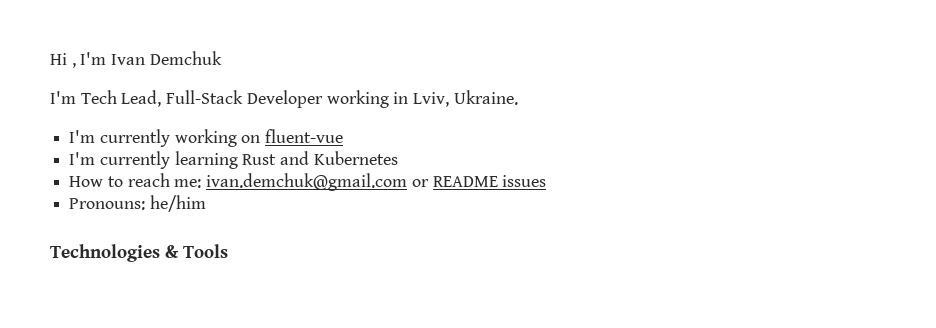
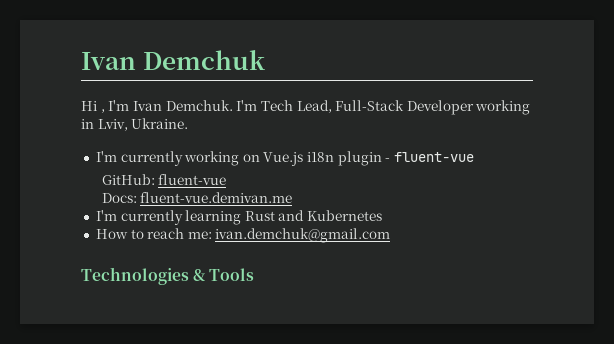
+ Ivan Demchuk
- Hi , I'm Ivan Demchuk
- I'm Tech Lead, Full-Stack Developer working in Lviv, Ukraine.
+ Hi , I'm Ivan Demchuk. I'm Tech Lead, Full-Stack Developer working in Lviv, Ukraine.
- I'm currently working on fluent-vue
+ I'm currently working on Vue.js i18n plugin - fluent-vue
+ GitHub: fluent-vue
+ Docs: fluent-vue.demivan.me
- How to reach me: ivan.demchuk@gmail.com or README issues
- Pronouns: he/him
+ How to reach me: ivan.demchuk@gmail.com

